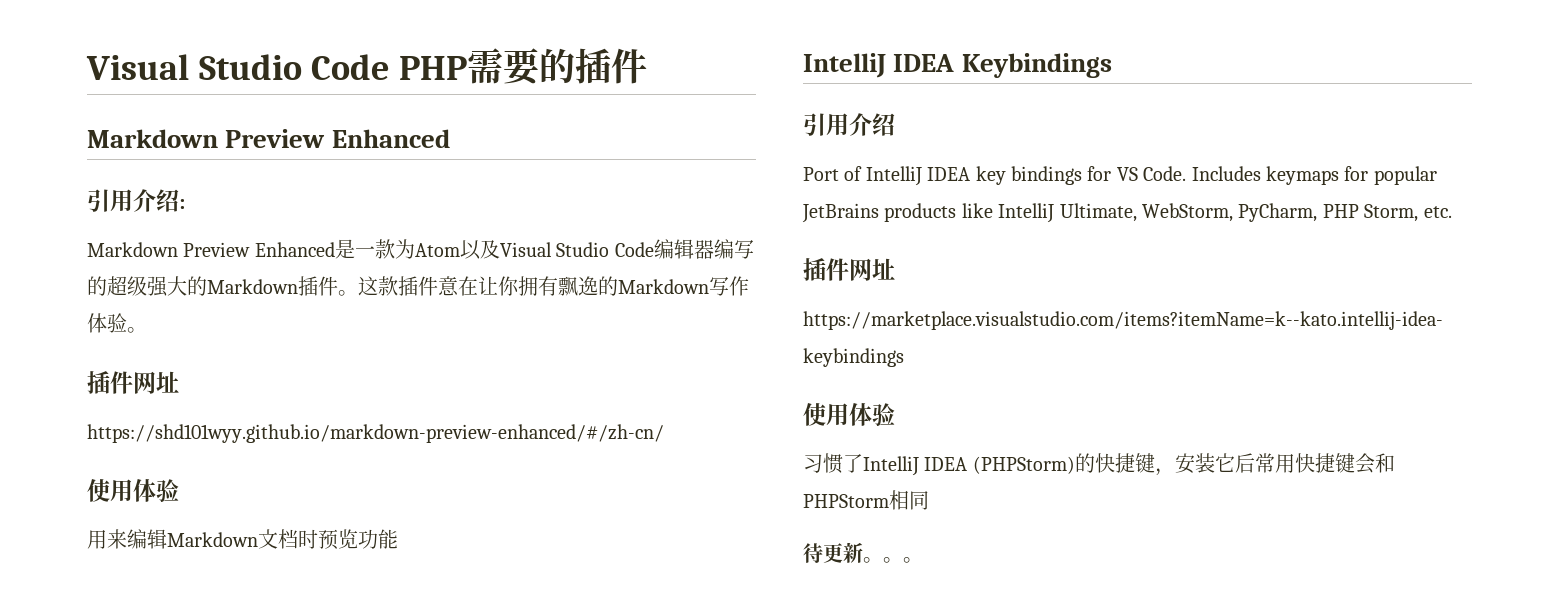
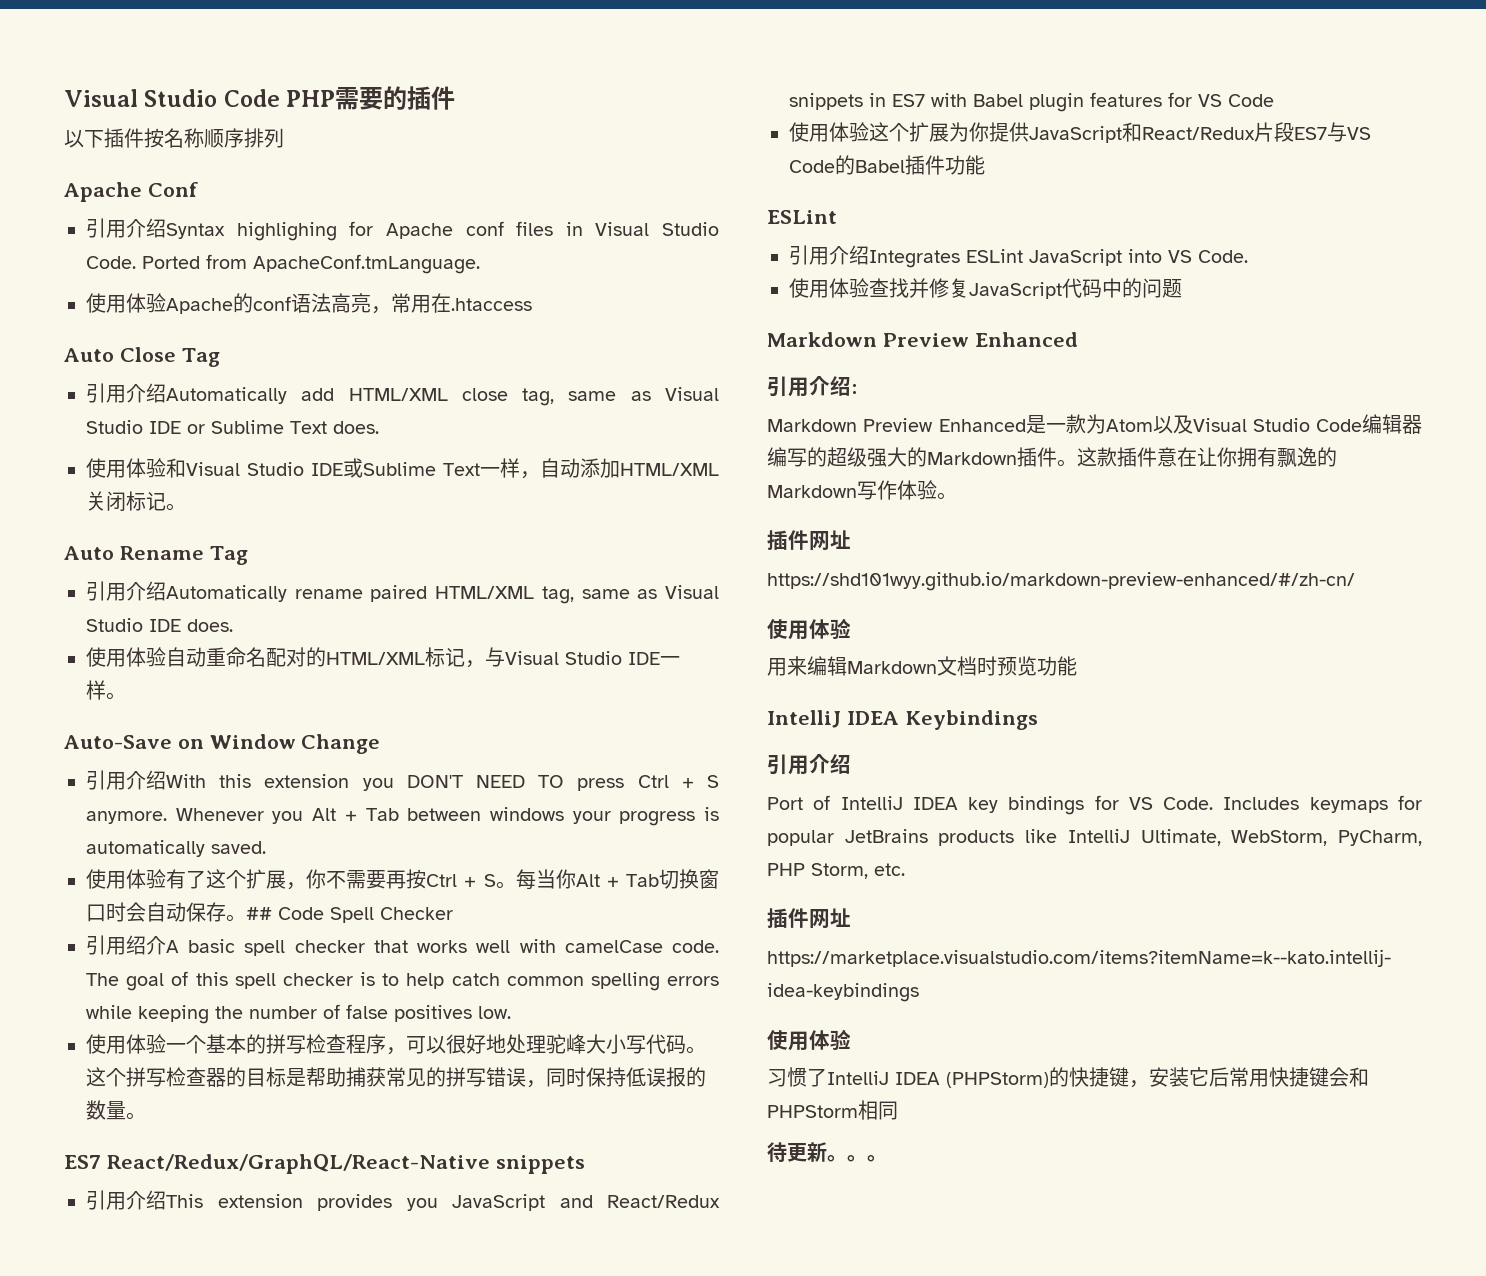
+ 以下插件按名称顺序排列
+ Apache Conf
+ 引用介绍Syntax highlighing for Apache conf files in Visual Studio Code. Ported from ApacheConf.tmLanguage.
+ 使用体验Apache的conf语法高亮，常用在.htaccess
+ Auto Close Tag
+ 引用介绍Automatically add HTML/XML close tag, same as Visual Studio IDE or Sublime Text does.
+ 使用体验和Visual Studio IDE或Sublime Text一样，自动添加HTML/XML关闭标记。
+ Auto Rename Tag
+ 引用介绍Automatically rename paired HTML/XML tag, same as Visual Studio IDE does.
+ 使用体验自动重命名配对的HTML/XML标记，与Visual Studio IDE一样。
+ Auto-Save on Window Change
+ 引用介绍With this extension you DON'T NEED TO press Ctrl + S anymore. Whenever you Alt + Tab between windows your progress is automatically saved.
+ 使用体验有了这个扩展，你不需要再按Ctrl + S。每当你Alt + Tab切换窗口时会自动保存。## Code Spell Checker
+ 引用绍介A basic spell checker that works well with camelCase code. The goal of this spell checker is to help catch common spelling errors while keeping the number of false positives low.
+ 使用体验一个基本的拼写检查程序，可以很好地处理驼峰大小写代码。这个拼写检查器的目标是帮助捕获常见的拼写错误，同时保持低误报的数量。
+ ES7 React/Redux/GraphQL/React-Native snippets
+ 引用介绍This extension provides you JavaScript and React/Redux snippets in ES7 with Babel plugin features for VS Code
+ 使用体验这个扩展为你提供JavaScript和React/Redux片段ES7与VS Code的Babel插件功能
+ ESLint
+ 引用介绍Integrates ESLint JavaScript into VS Code.
+ 使用体验查找并修复JavaScript代码中的问题

